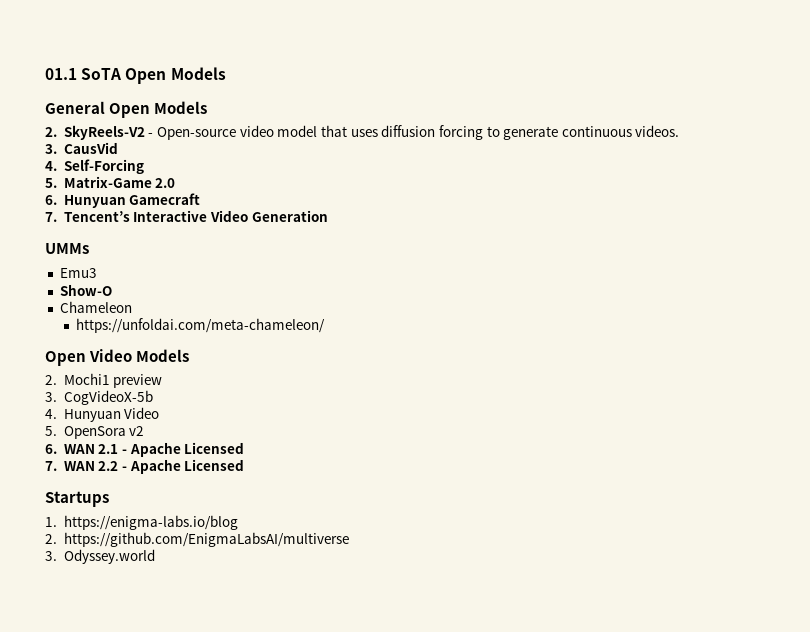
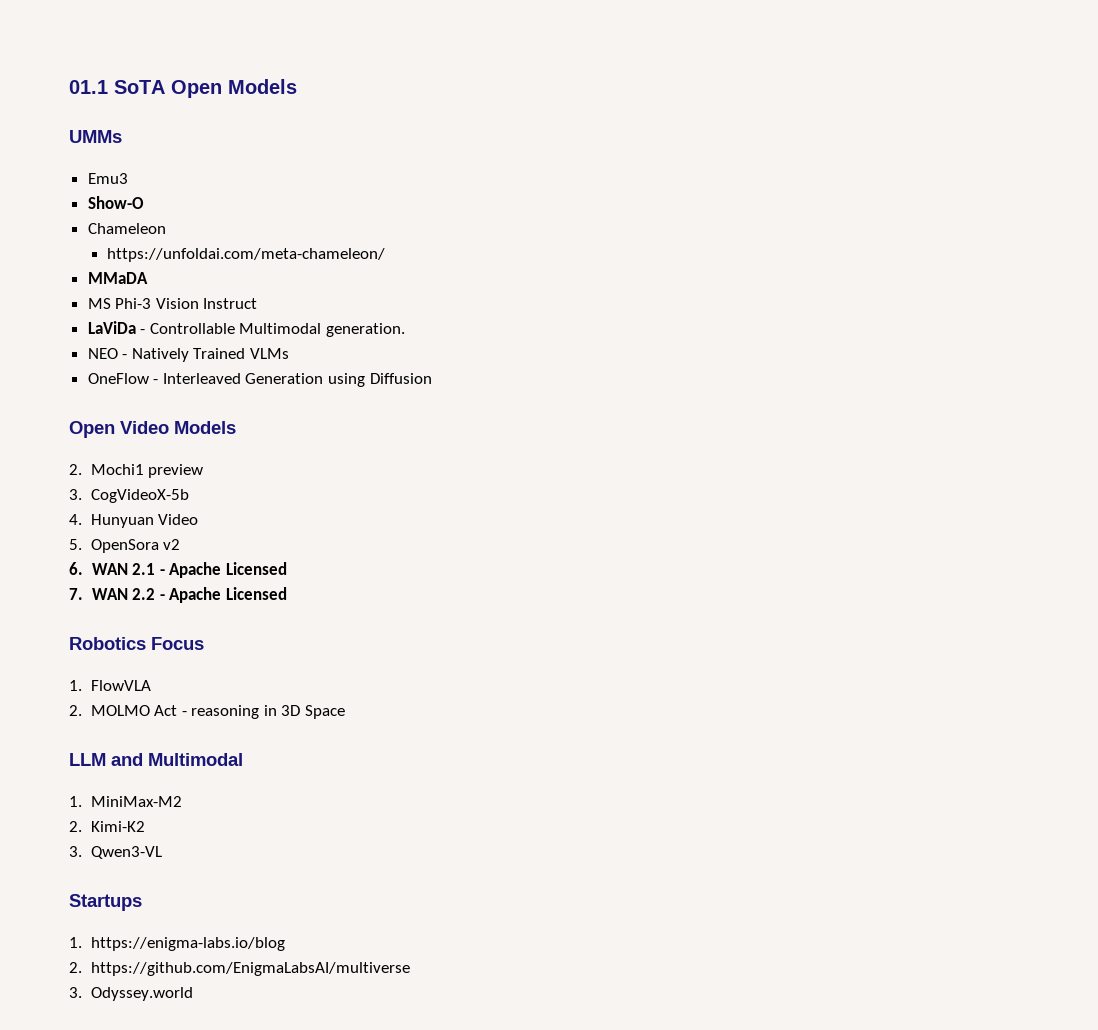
- General Open Models
- 2. SkyReels-V2 - Open-source video model that uses diffusion forcing to generate continuous videos.
- 3. CausVid
- 4. Self-Forcing
- 5. Matrix-Game 2.0
- 6. Hunyuan Gamecraft
- 7. Tencent’s Interactive Video Generation
+ MMaDA
+ MS Phi-3 Vision Instruct
+ LaViDa - Controllable Multimodal generation.
+ NEO - Natively Trained VLMs
+ OneFlow - Interleaved Generation using Diffusion
+ Robotics Focus
+ 1. FlowVLA
+ 2. MOLMO Act - reasoning in 3D Space
+ LLM and Multimodal
+ 1. MiniMax-M2
+ 2. Kimi-K2
+ 3. Qwen3-VL

